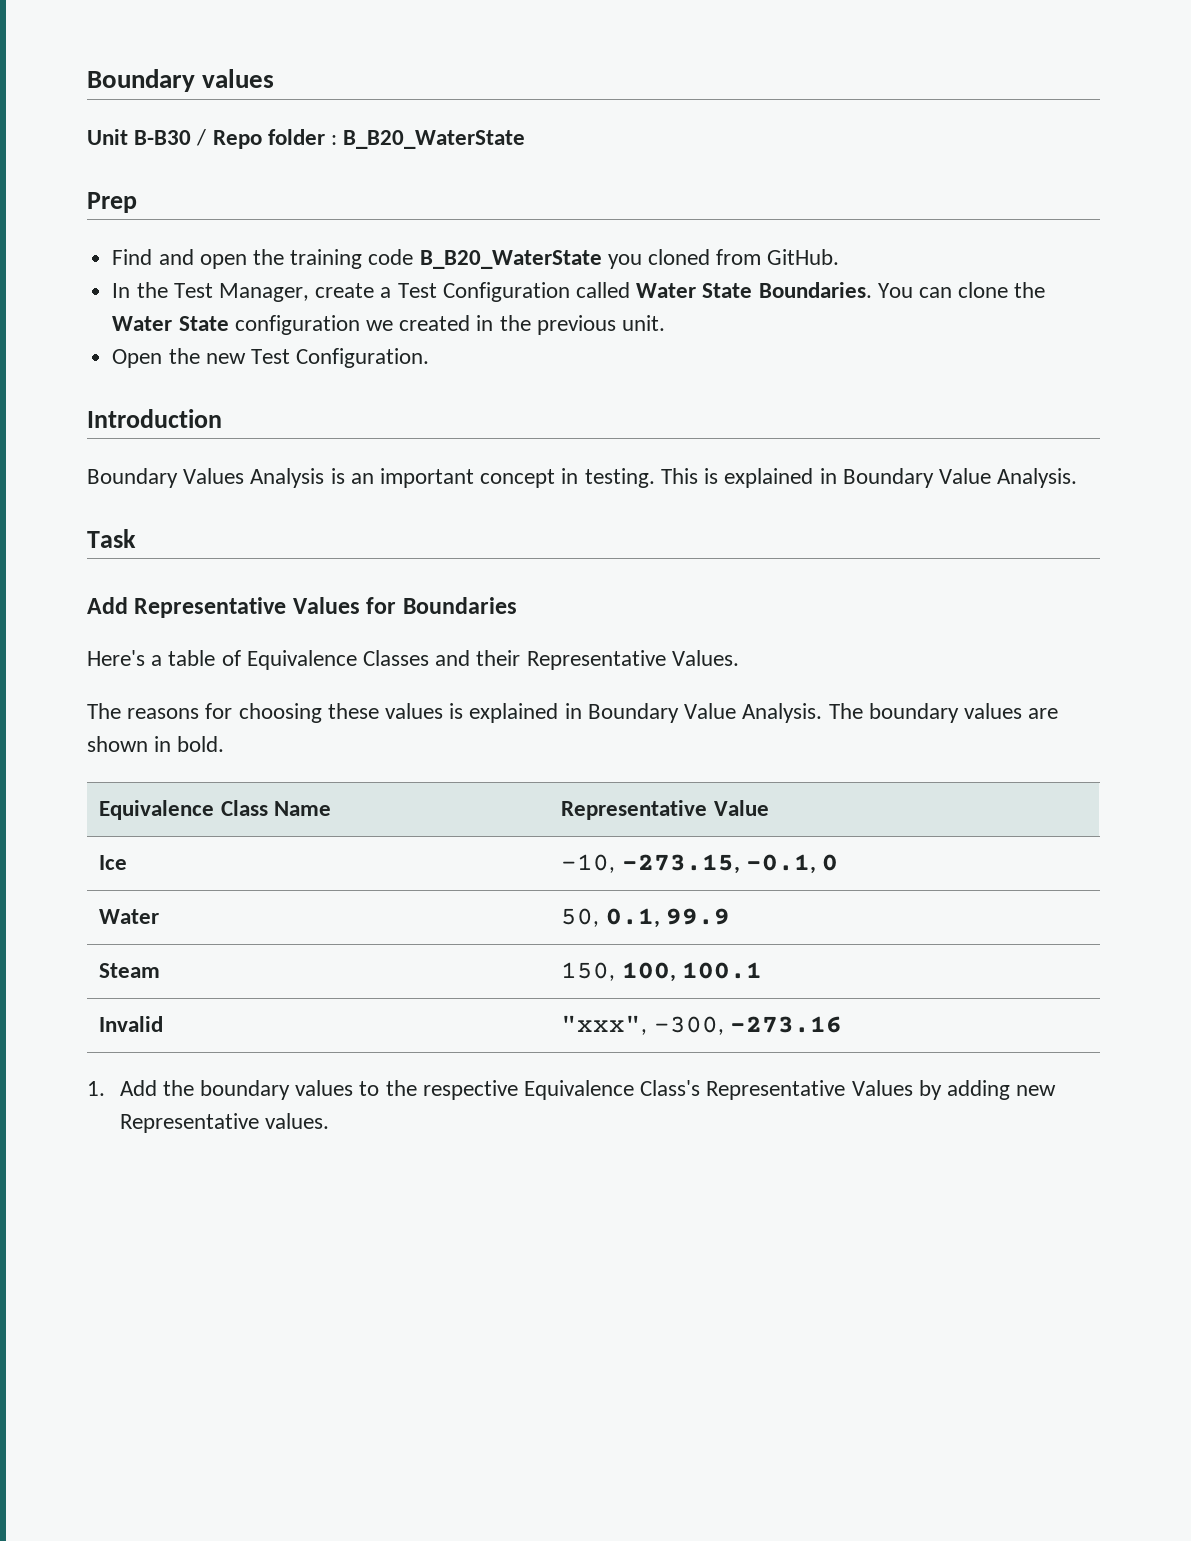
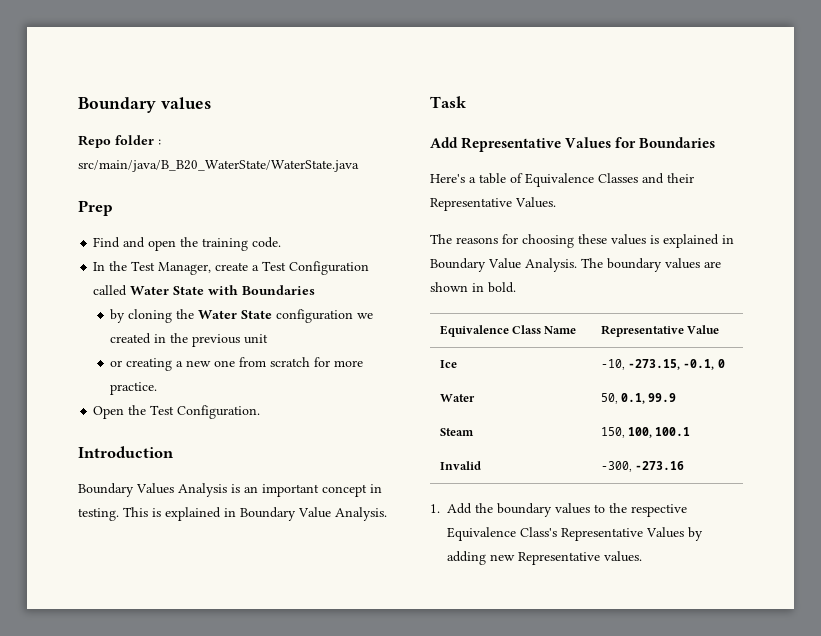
- Unit B-B30 / Repo folder : B_B20_WaterState
+ Repo folder : src/main/java/B_B20_WaterState/WaterState.java
- Find and open the training code B_B20_WaterState you cloned from GitHub.
+ Find and open the training code.
- In the Test Manager, create a Test Configuration called Water State Boundaries. You can clone the Water State configuration we created in the previous unit.
+ In the Test Manager, create a Test Configuration called Water State with Boundaries
+ by cloning the Water State configuration we created in the previous unit
+ or creating a new one from scratch for more practice.
- Open the new Test Configuration.
+ Open the Test Configuration.
- Invalid | "xxx", -300, -273.16
+ Invalid | -300, -273.16

